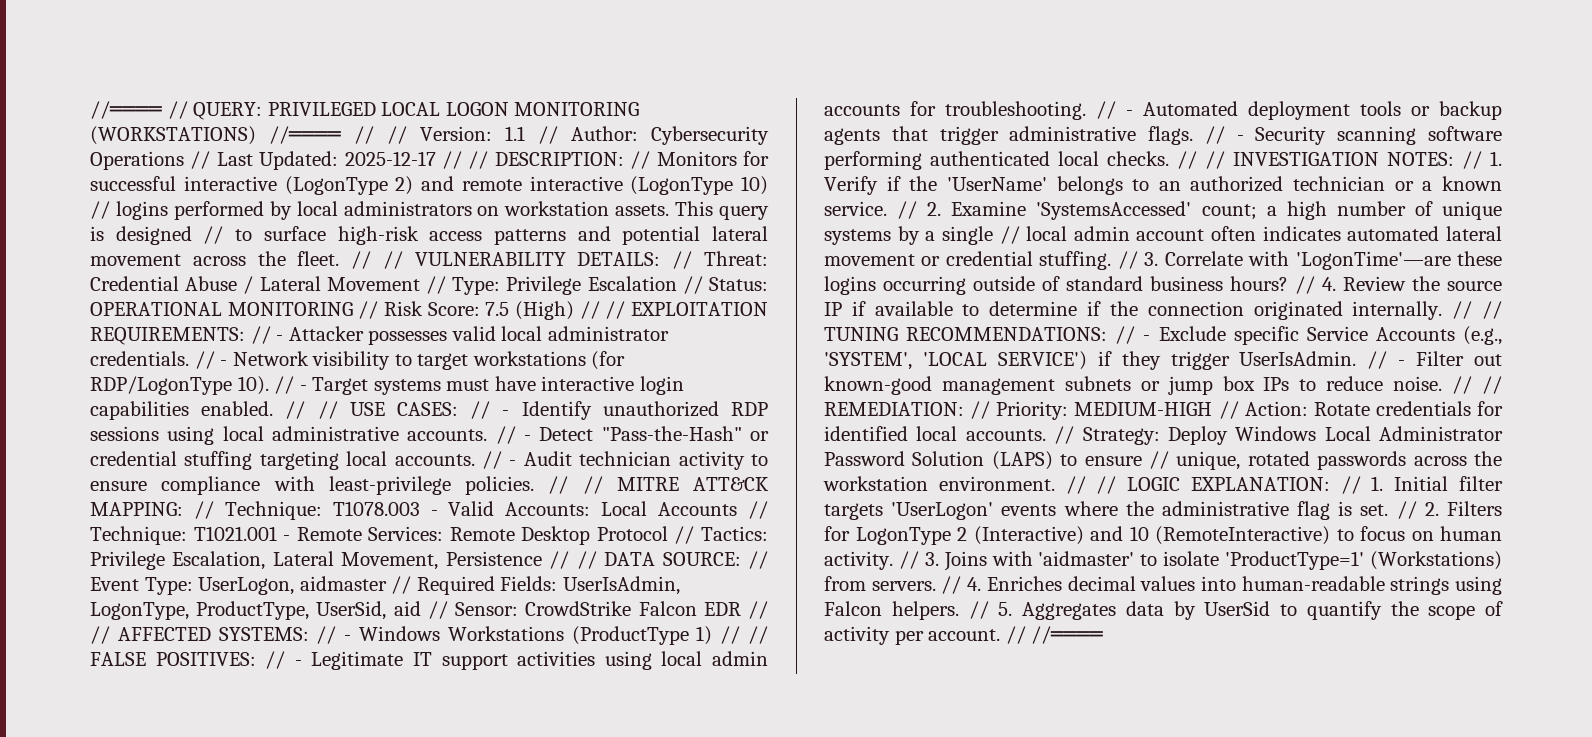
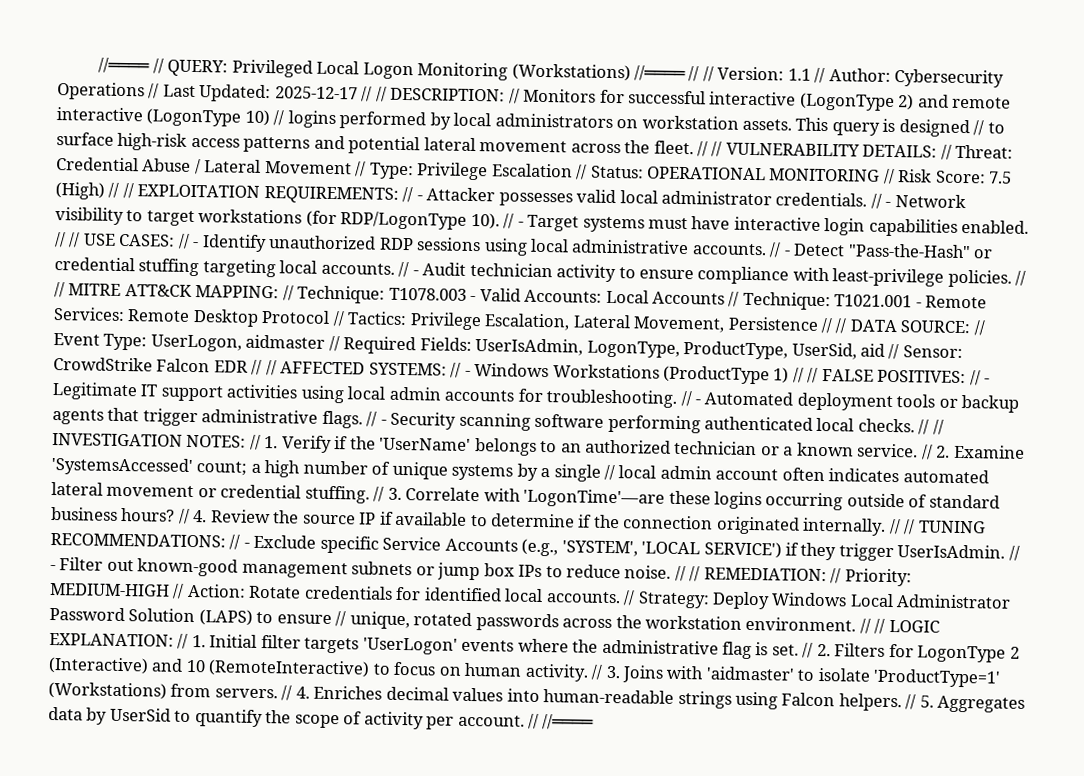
- //════ // QUERY: PRIVILEGED LOCAL LOGON MONITORING (WORKSTATIONS) //════ // // Version: 1.1 // Author: Cybersecurity Operations // Last Updated: 2025-12-17 // // DESCRIPTION: // Monitors for successful interactive (LogonType 2) and remote interactive (LogonType 10) // logins performed by local administrators on workstation assets.
+ //════ // QUERY: Privileged Local Logon Monitoring (Workstations) //════ // // Version: 1.1 // Author: Cybersecurity Operations // Last Updated: 2025-12-17 // // DESCRIPTION: // Monitors for successful interactive (LogonType 2) and remote interactive (LogonType 10) // logins performed by local administrators on workstation assets.

